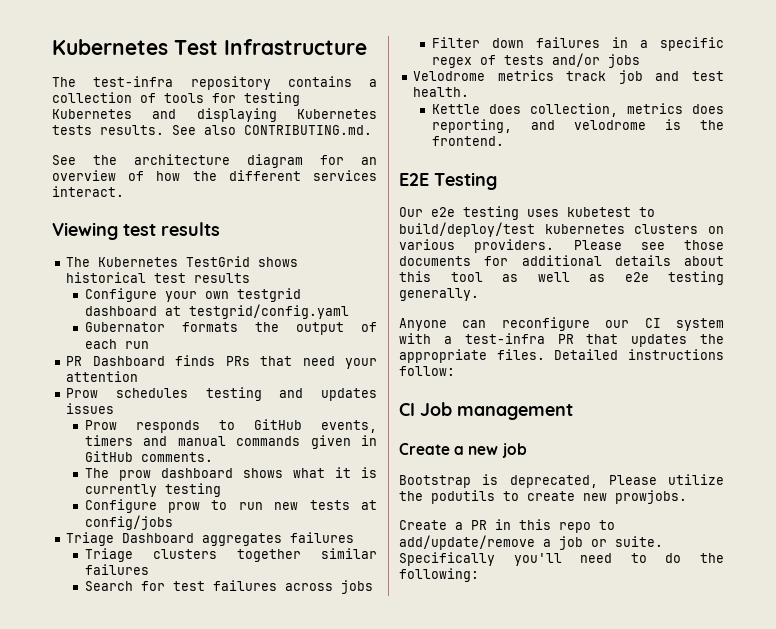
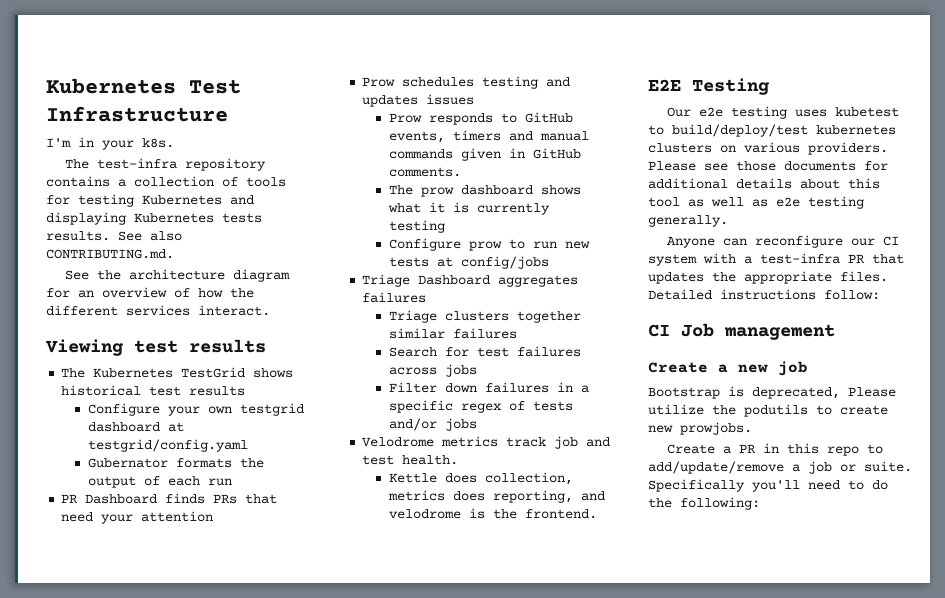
+ I'm in your k8s.

